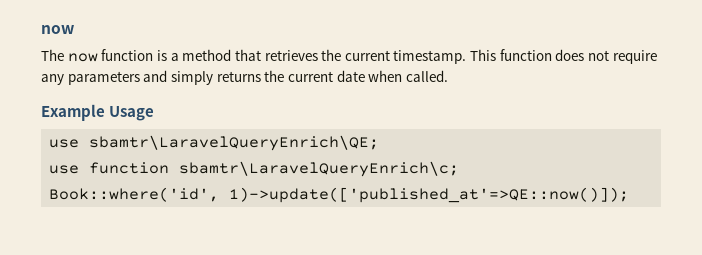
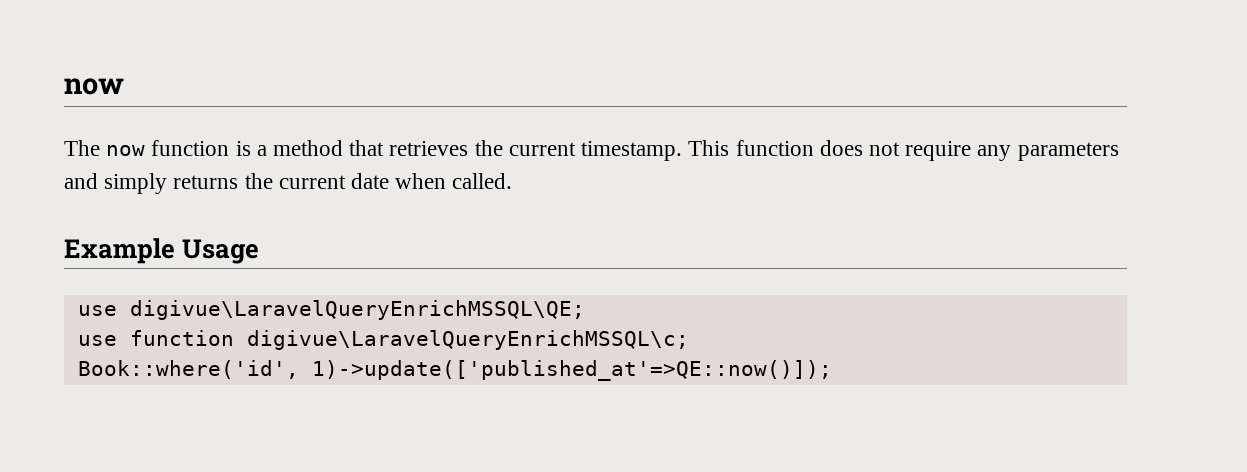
- use sbamtr\LaravelQueryEnrich\QE;
+ use digivue\LaravelQueryEnrichMSSQL\QE;
- use function sbamtr\LaravelQueryEnrich\c;
+ use function digivue\LaravelQueryEnrichMSSQL\c;

